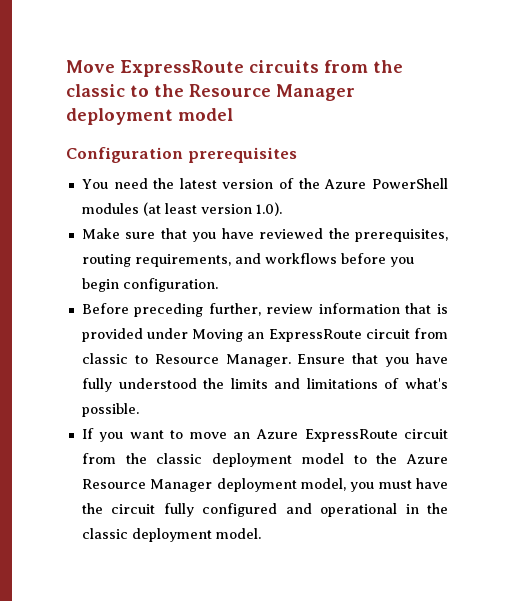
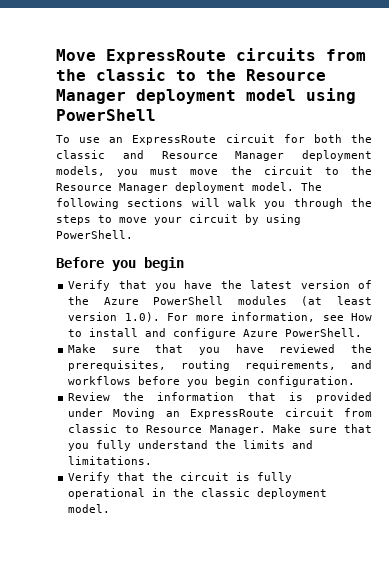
- Move ExpressRoute circuits from the classic to the Resource Manager deployment model
- Configuration prerequisites
- You need the latest version of the Azure PowerShell modules (at least version 1.0).
+ Move ExpressRoute circuits from the classic to the Resource Manager deployment model using PowerShell
+ To use an ExpressRoute circuit for both the classic and Resource Manager deployment models, you must move the circuit to the Resource Manager deployment model. The following sections will walk you through the steps to move your circuit by using PowerShell.
+ Before you begin
+ Verify that you have the latest version of the Azure PowerShell modules (at least version 1.0). For more information, see How to install and configure Azure PowerShell.
- Before preceding further, review information that is provided under Moving an ExpressRoute circuit from classic to Resource Manager.
+ Review the information that is provided under Moving an ExpressRoute circuit from classic to Resource Manager.
- Ensure that you have fully understood the limits and limitations of what's possible.
- If you want to move an Azure ExpressRoute circuit from the classic deployment model to the Azure Resource Manager deployment model, you must have the circuit fully configured and operational in the classic deployment model.
+ Make sure that you fully understand the limits and limitations.
+ Verify that the circuit is fully operational in the classic deployment model.

